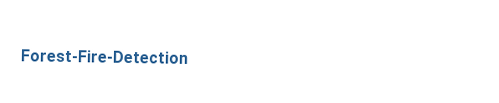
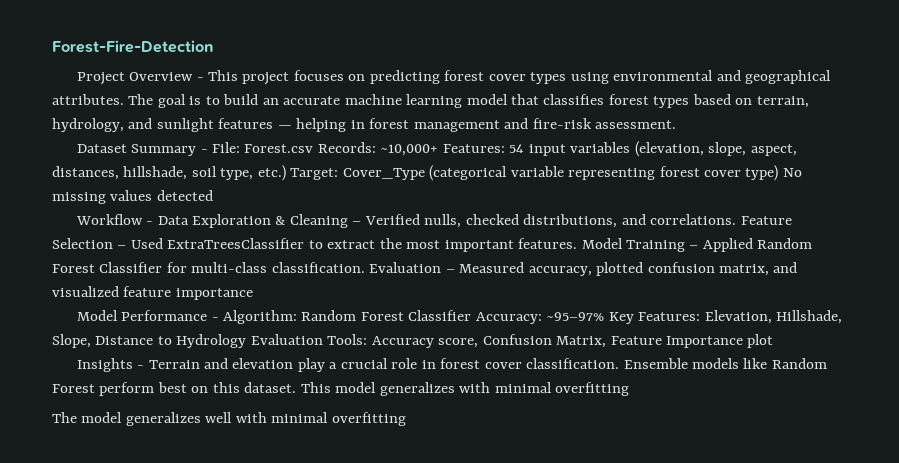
+ Project Overview - This project focuses on predicting forest cover types using environmental and geographical attributes. The goal is to build an accurate machine learning model that classifies forest types based on terrain, hydrology, and sunlight features — helping in forest management and fire-risk assessment.
+ Dataset Summary - File: Forest.csv Records: ~10,000+ Features: 54 input variables (elevation, slope, aspect, distances, hillshade, soil type, etc.) Target: Cover_Type (categorical variable representing forest cover type) No missing values detected
+ Workflow - Data Exploration & Cleaning – Verified nulls, checked distributions, and correlations. Feature Selection – Used ExtraTreesClassifier to extract the most important features. Model Training – Applied Random Forest Classifier for multi-class classification. Evaluation – Measured accuracy, plotted confusion matrix, and visualized feature importance
+ Model Performance - Algorithm: Random Forest Classifier Accuracy: ~95–97% Key Features: Elevation, Hillshade, Slope, Distance to Hydrology Evaluation Tools: Accuracy score, Confusion Matrix, Feature Importance plot
+ Insights - Terrain and elevation play a crucial role in forest cover classification. Ensemble models like Random Forest perform best on this dataset. This model generalizes with minimal overfitting
+ The model generalizes well with minimal overfitting

